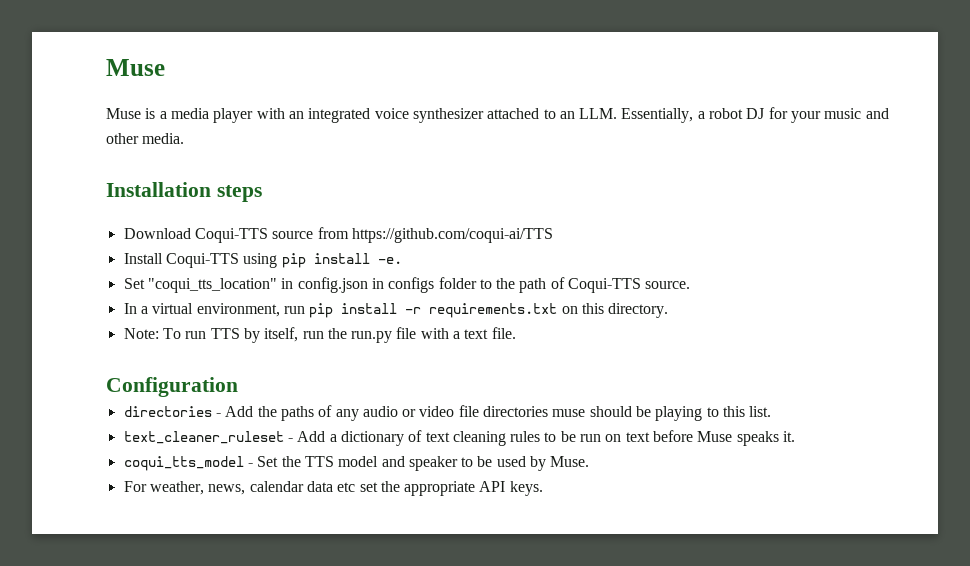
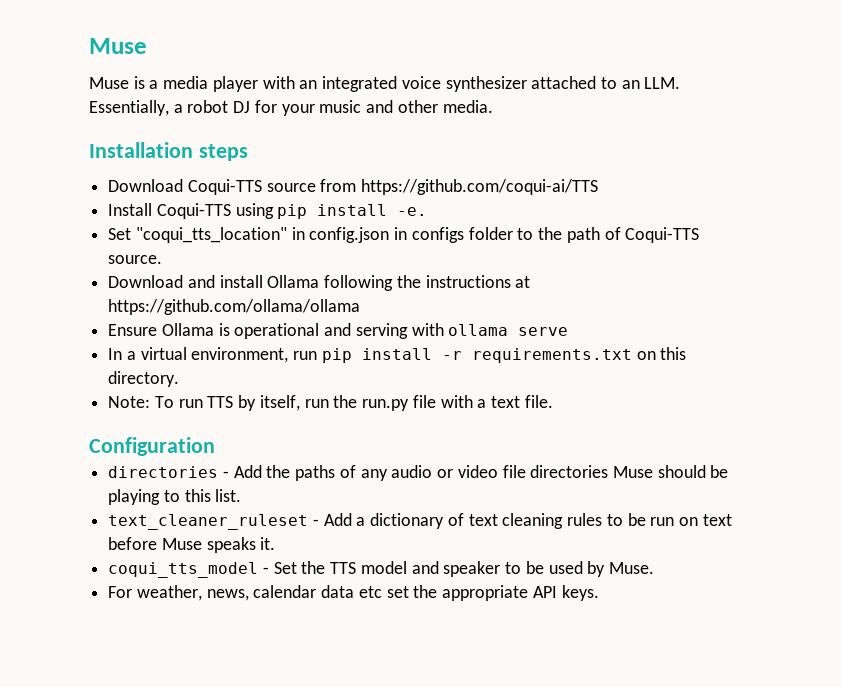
+ Download and install Ollama following the instructions at https://github.com/ollama/ollama
+ Ensure Ollama is operational and serving with ollama serve
- directories - Add the paths of any audio or video file directories muse should be playing to this list.
+ directories - Add the paths of any audio or video file directories Muse should be playing to this list.

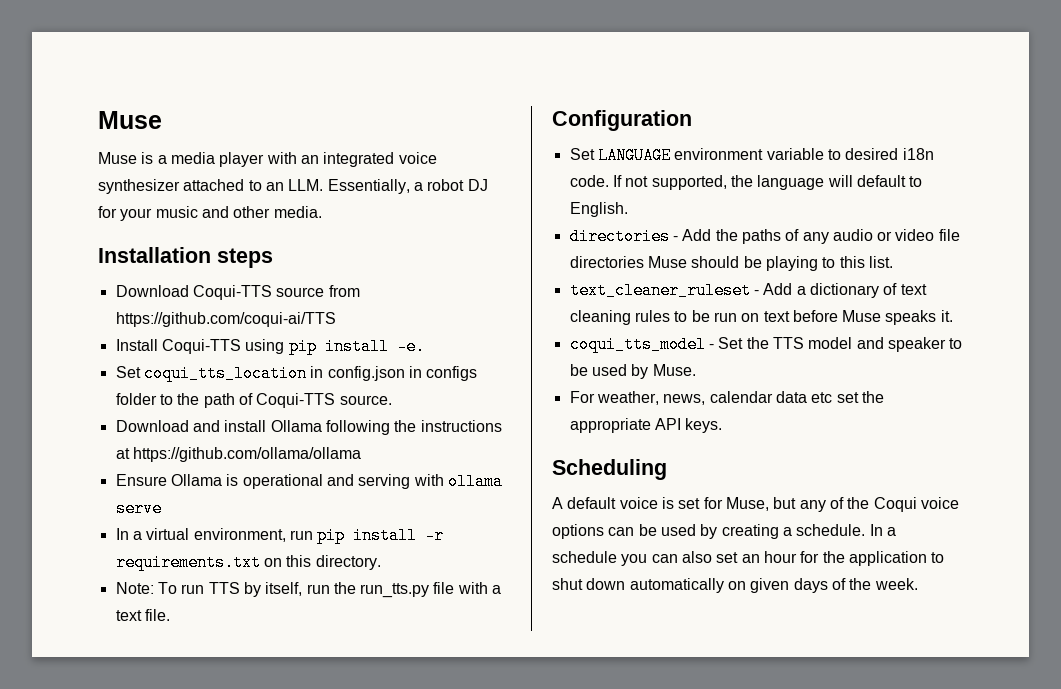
- Set "coqui_tts_location" in config.json in configs folder to the path of Coqui-TTS source.
+ Set coqui_tts_location in config.json in configs folder to the path of Coqui-TTS source.
- Note: To run TTS by itself, run the run.py file with a text file.
+ Note: To run TTS by itself, run the run_tts.py file with a text file.
+ Set LANGUAGE environment variable to desired i18n code. If not supported, the language will default to English.
+ Scheduling
+ A default voice is set for Muse, but any of the Coqui voice options can be used by creating a schedule. In a schedule you can also set an hour for the application to shut down automatically on given days of the week.

